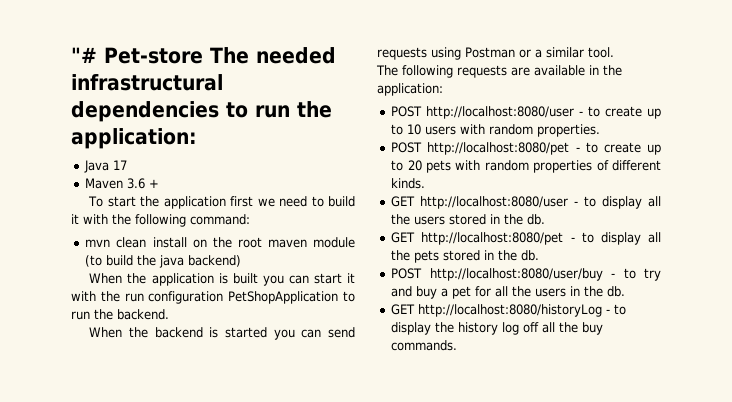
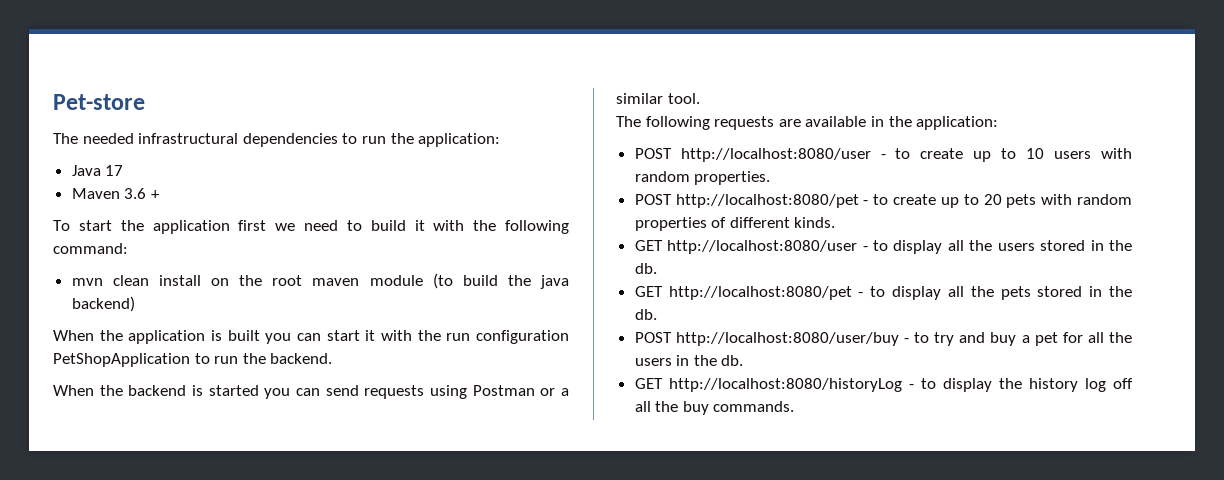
- "# Pet-store The needed infrastructural dependencies to run the application:
+ Pet-store
+ The needed infrastructural dependencies to run the application:

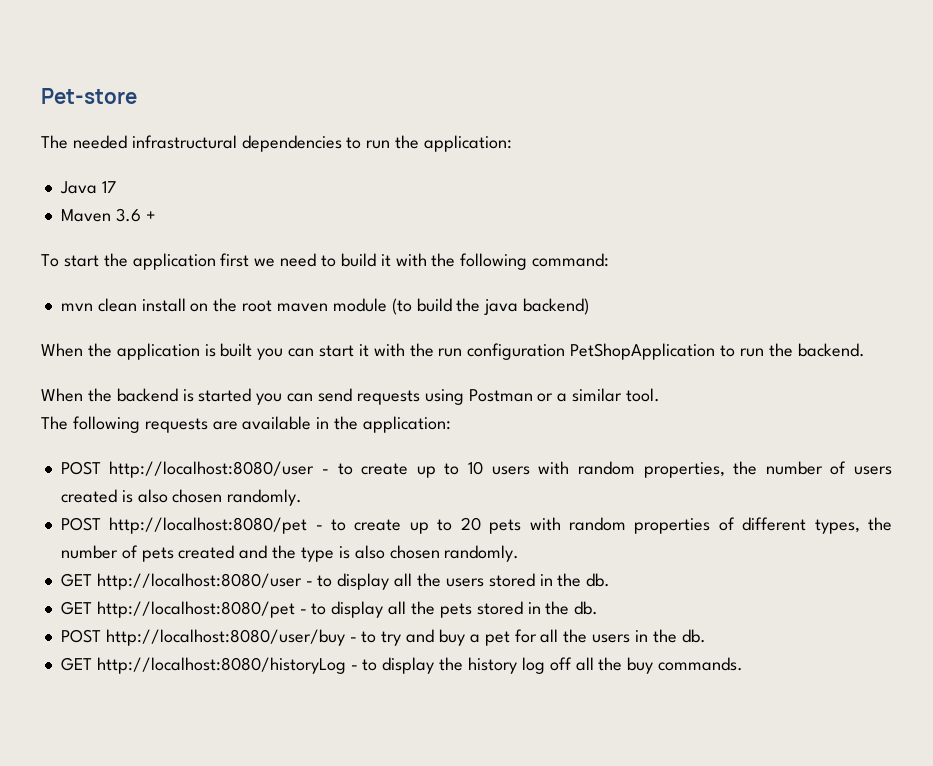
- POST http://localhost:8080/user - to create up to 10 users with random properties.
+ POST http://localhost:8080/user - to create up to 10 users with random properties, the number of users created is also chosen randomly.
- POST http://localhost:8080/pet - to create up to 20 pets with random properties of different kinds.
+ POST http://localhost:8080/pet - to create up to 20 pets with random properties of different types, the number of pets created and the type is also chosen randomly.

